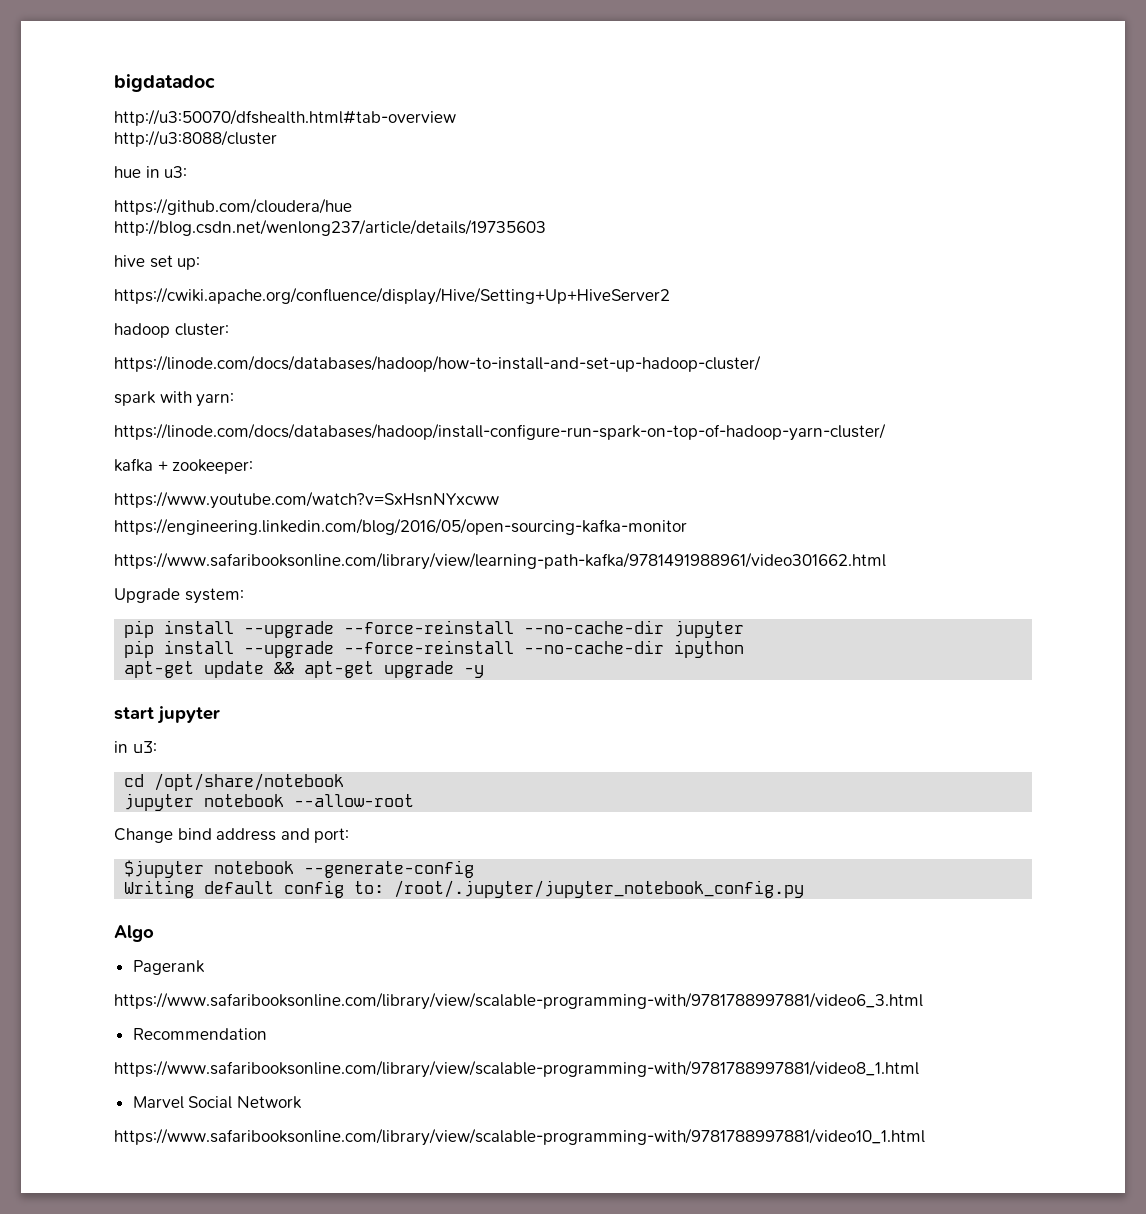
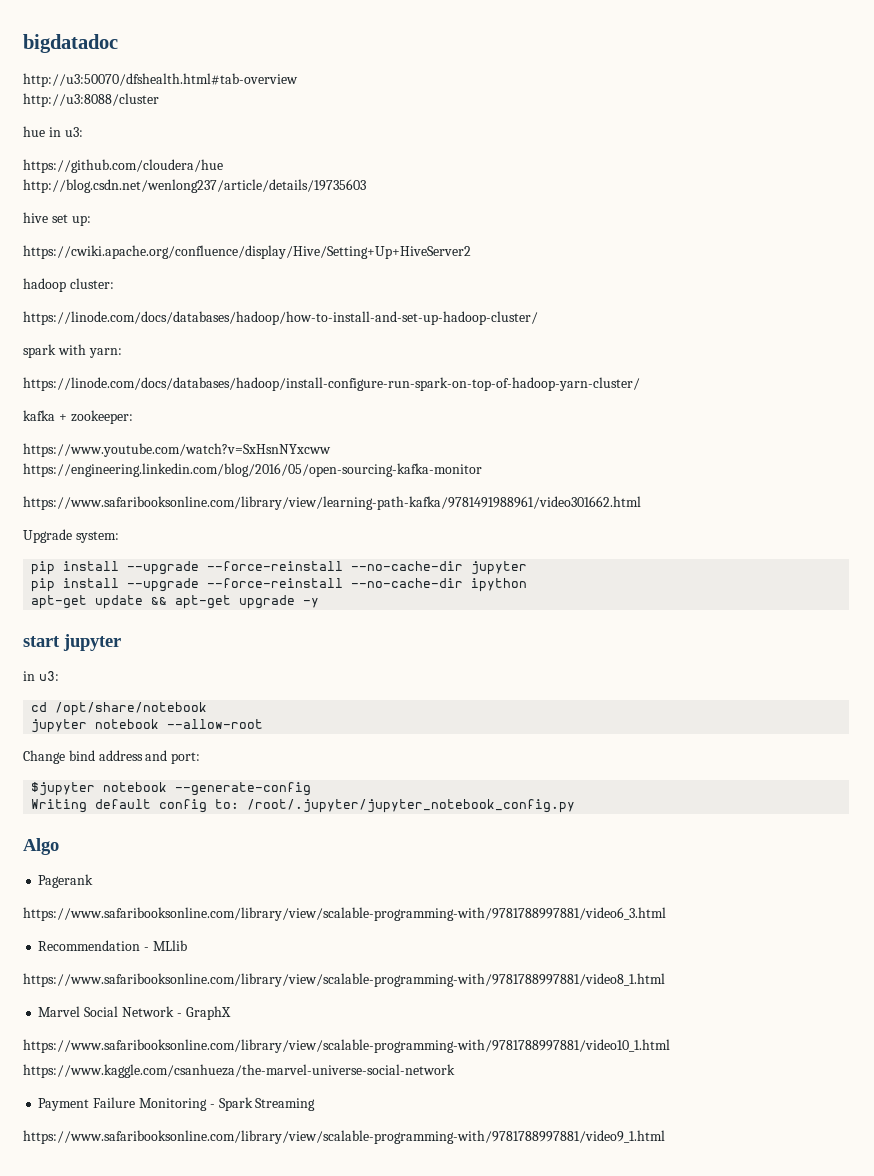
- Recommendation
+ Recommendation - MLlib
- Marvel Social Network
+ Marvel Social Network - GraphX
+ https://www.kaggle.com/csanhueza/the-marvel-universe-social-network
+ Payment Failure Monitoring - Spark Streaming
+ https://www.safaribooksonline.com/library/view/scalable-programming-with/9781788997881/video9_1.html

